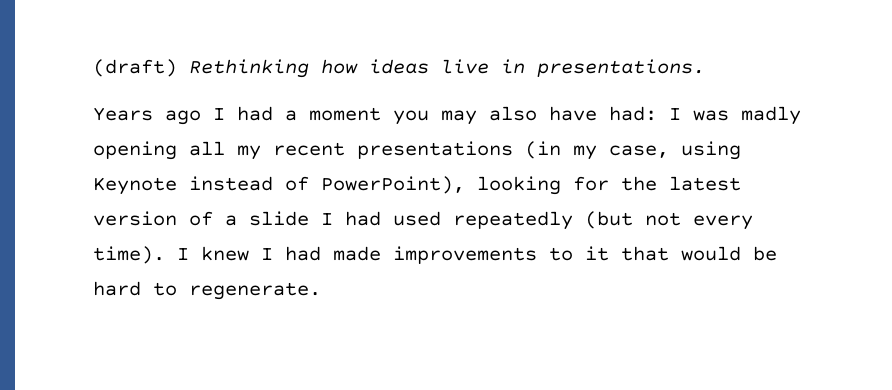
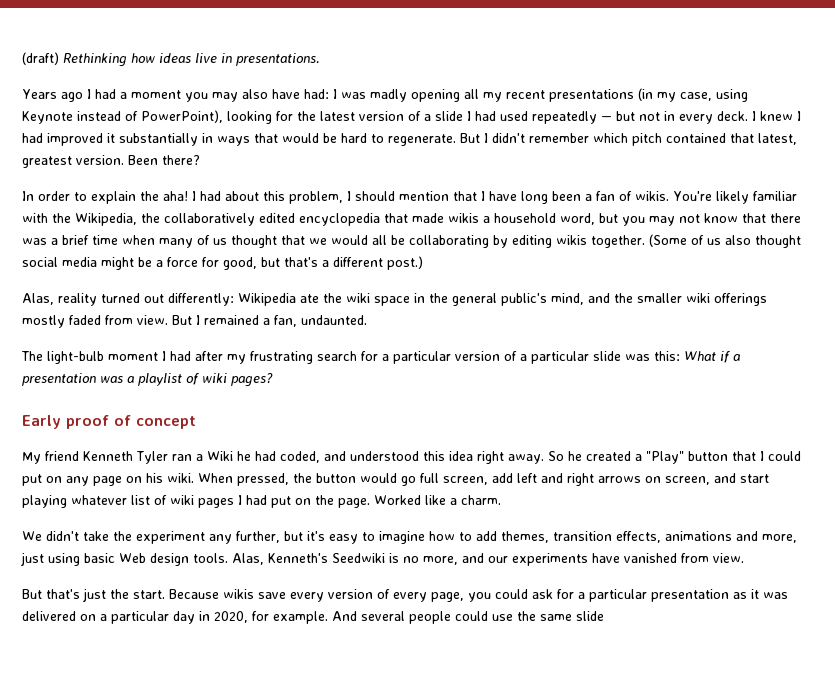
- Years ago I had a moment you may also have had: I was madly opening all my recent presentations (in my case, using Keynote instead of PowerPoint), looking for the latest version of a slide I had used repeatedly (but not every time). I knew I had made improvements to it that would be hard to regenerate.
+ Years ago I had a moment you may also have had: I was madly opening all my recent presentations (in my case, using Keynote instead of PowerPoint), looking for the latest version of a slide I had used repeatedly — but not in every deck. I knew I had improved it substantially in ways that would be hard to regenerate.
+ But I didn't remember which pitch contained that latest, greatest version. Been there?
+ In order to explain the aha! I had about this problem, I should mention that I have long been a fan of wikis. You're likely familiar with the Wikipedia, the collaboratively edited encyclopedia that made wikis a household word, but you may not know that there was a brief time when many of us thought that we would all be collaborating by editing wikis together. (Some of us also thought social media might be a force for good, but that's a different post.)
+ Alas, reality turned out differently: Wikipedia ate the wiki space in the general public's mind, and the smaller wiki offerings mostly faded from view. But I remained a fan, undaunted.
+ The light-bulb moment I had after my frustrating search for a particular version of a particular slide was this: What if a presentation was a playlist of wiki pages?
+ Early proof of concept
+ My friend Kenneth Tyler ran a Wiki he had coded, and understood this idea right away. So he created a "Play" button that I could put on any page on his wiki. When pressed, the button would go full screen, add left and right arrows on screen, and start playing whatever list of wiki pages I had put on the page. Worked like a charm.
+ We didn't take the experiment any further, but it's easy to imagine how to add themes, transition effects, animations and more, just using basic Web design tools. Alas, Kenneth's Seedwiki is no more, and our experiments have vanished from view.
+ But that's just the start. Because wikis save every version of every page, you could ask for a particular presentation as it was delivered on a particular day in 2020, for example. And several people could use the same slide

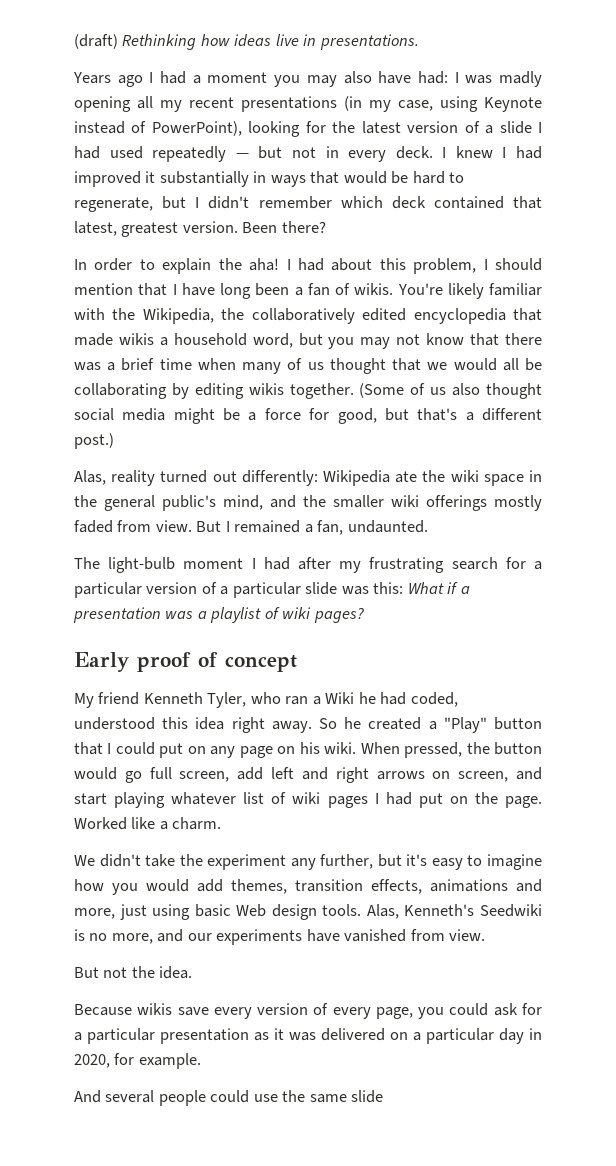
- I knew I had improved it substantially in ways that would be hard to regenerate. But I didn't remember which pitch contained that latest, greatest version.
+ I knew I had improved it substantially in ways that would be hard to regenerate, but I didn't remember which deck contained that latest, greatest version.
- My friend Kenneth Tyler ran a Wiki he had coded, and understood this idea right away.
+ My friend Kenneth Tyler, who ran a Wiki he had coded, understood this idea right away.
- We didn't take the experiment any further, but it's easy to imagine how to add themes, transition effects, animations and more, just using basic Web design tools.
+ We didn't take the experiment any further, but it's easy to imagine how you would add themes, transition effects, animations and more, just using basic Web design tools.
- But that's just the start. Because wikis save every version of every page, you could ask for a particular presentation as it was delivered on a particular day in 2020, for example. And several people could use the same slide
+ But not the idea.
+ Because wikis save every version of every page, you could ask for a particular presentation as it was delivered on a particular day in 2020, for example.
+ And several people could use the same slide

